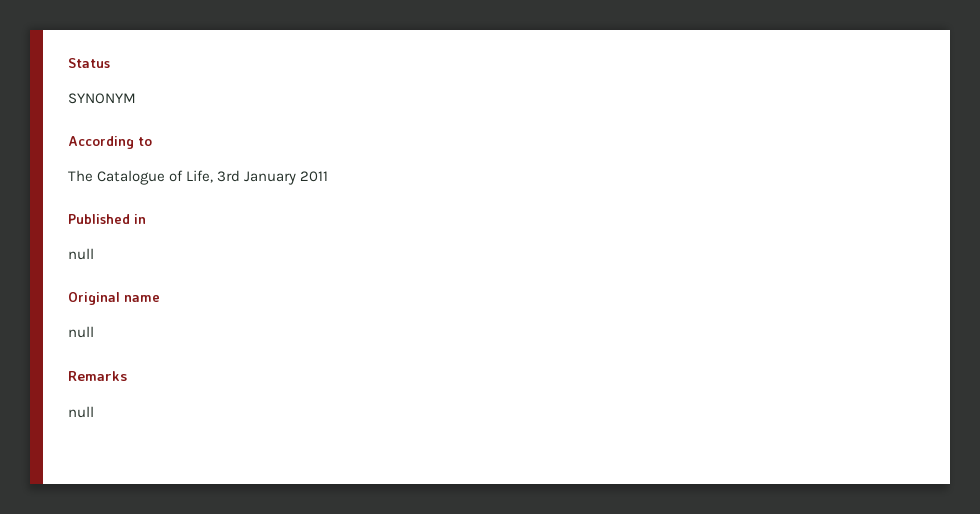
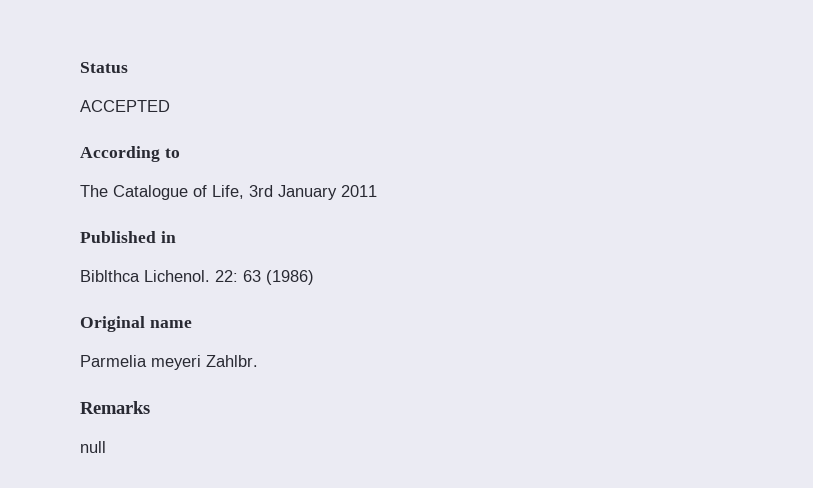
- SYNONYM
+ ACCEPTED
  Published in
- null
+ Biblthca Lichenol. 22: 63 (1986)
  Original name
- null
+ Parmelia meyeri Zahlbr.

